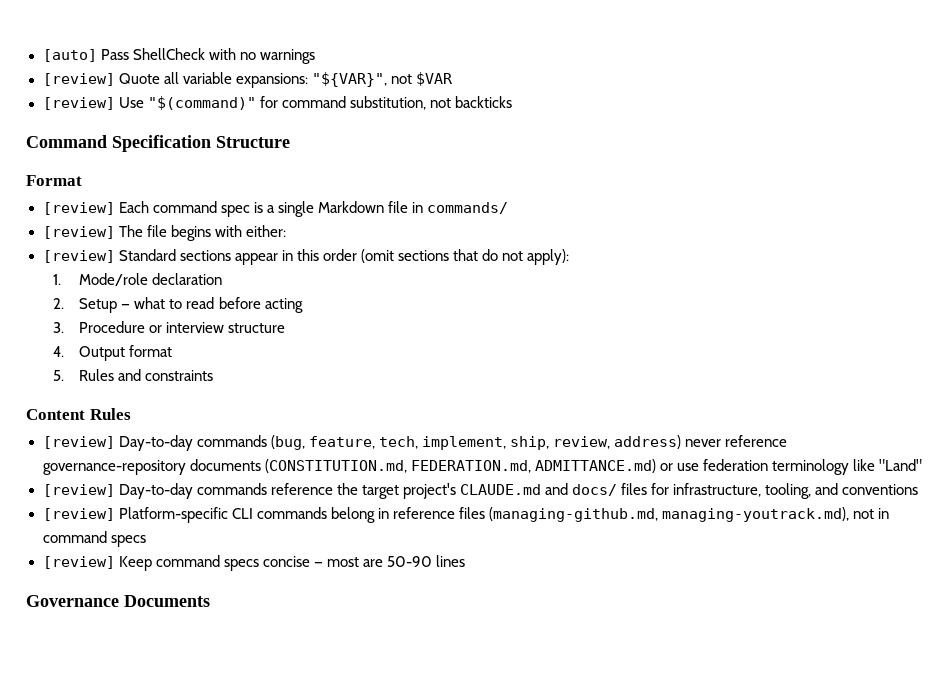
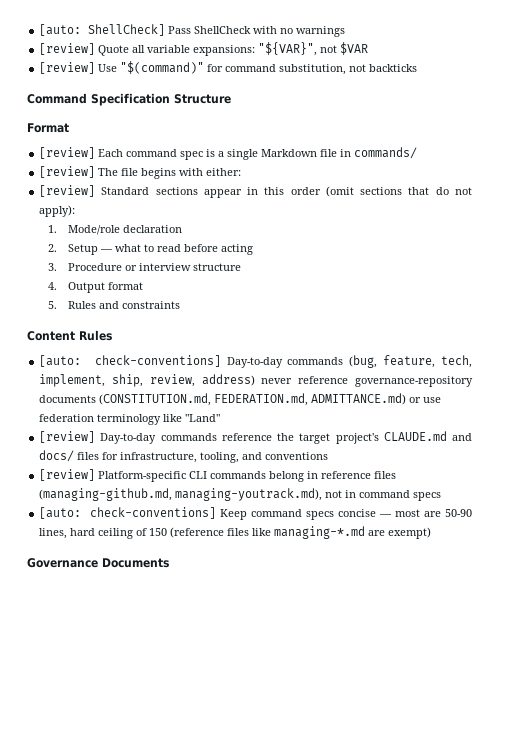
- [auto] Pass ShellCheck with no warnings
+ [auto: ShellCheck] Pass ShellCheck with no warnings
- [review] Day-to-day commands (bug, feature, tech, implement, ship, review, address) never reference governance-repository documents (CONSTITUTION.md, FEDERATION.md, ADMITTANCE.md) or use federation terminology like "Land"
+ [auto: check-conventions] Day-to-day commands (bug, feature, tech, implement, ship, review, address) never reference governance-repository documents (CONSTITUTION.md, FEDERATION.md, ADMITTANCE.md) or use federation terminology like "Land"
- [review] Keep command specs concise — most are 50-90 lines
+ [auto: check-conventions] Keep command specs concise — most are 50-90 lines, hard ceiling of 150 (reference files like managing-*.md are exempt)

